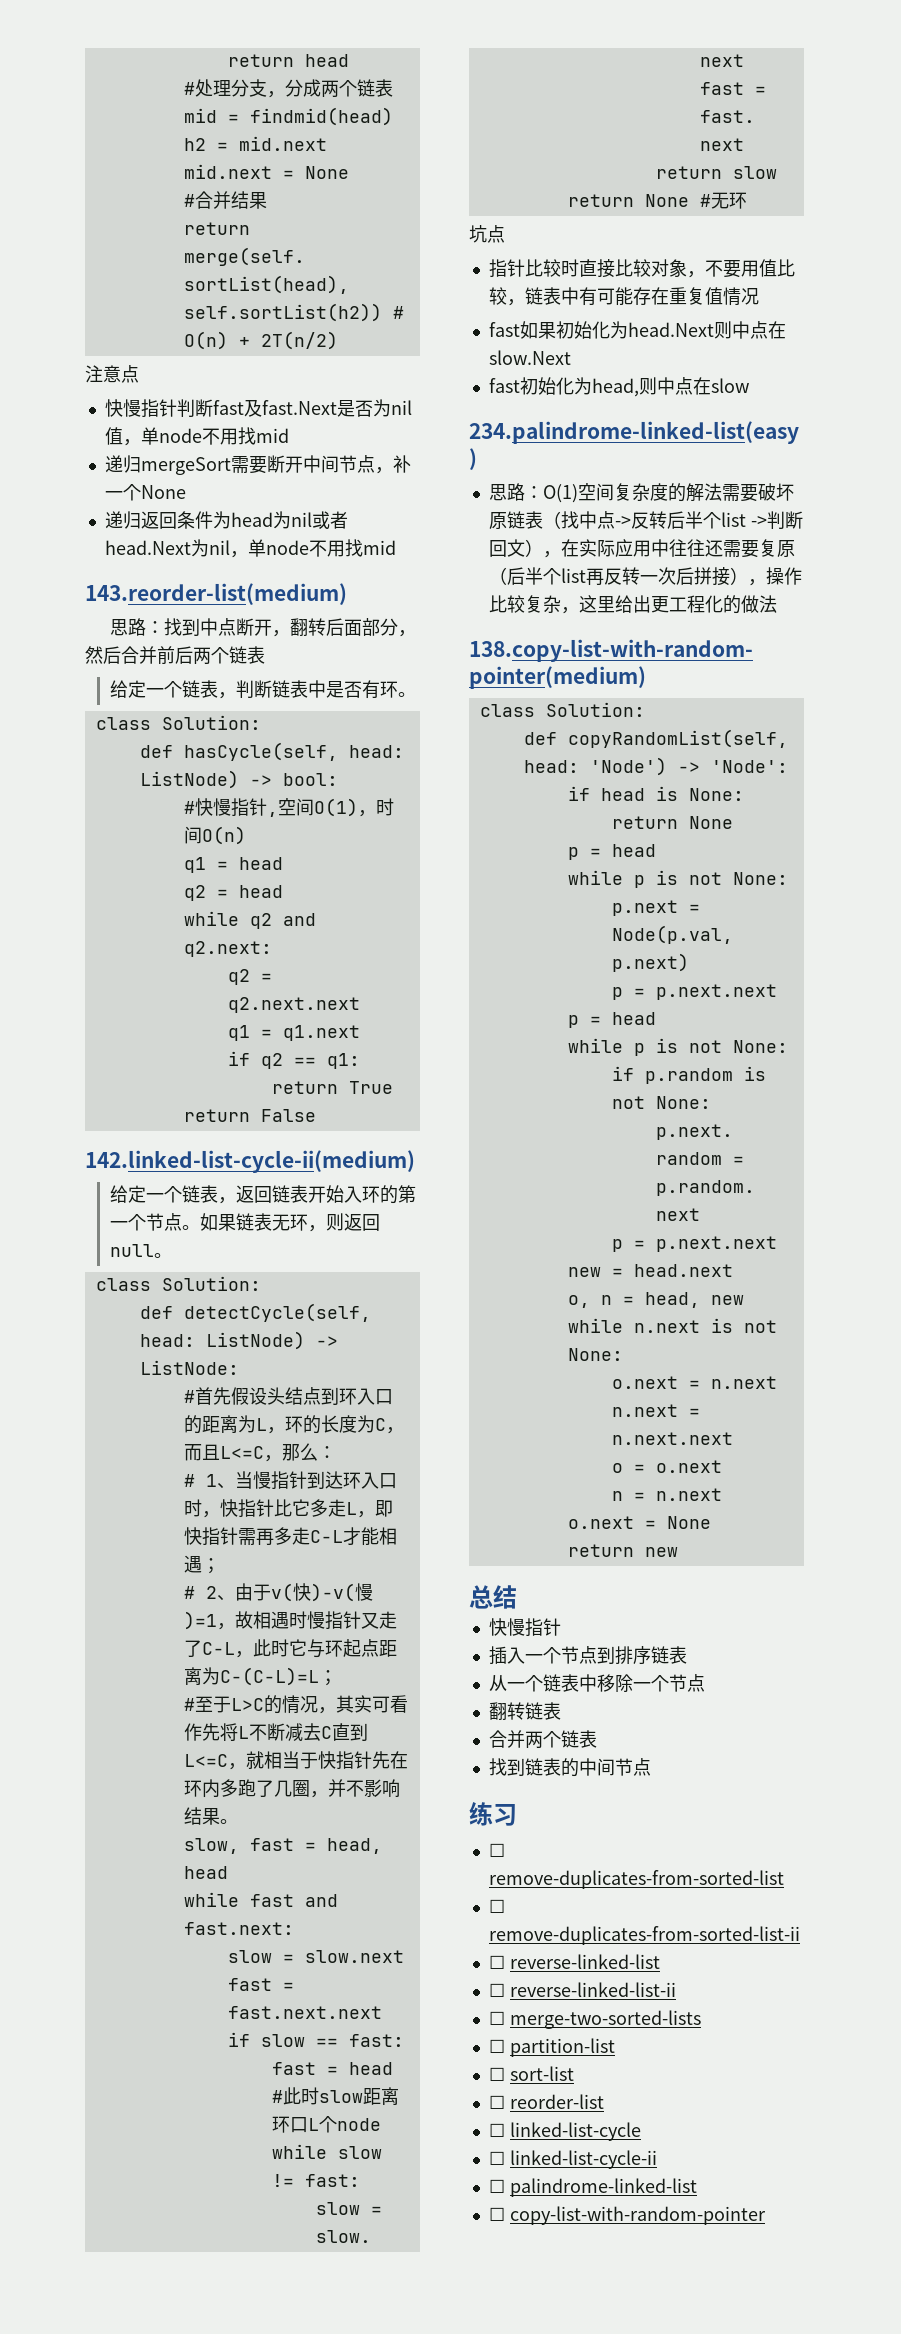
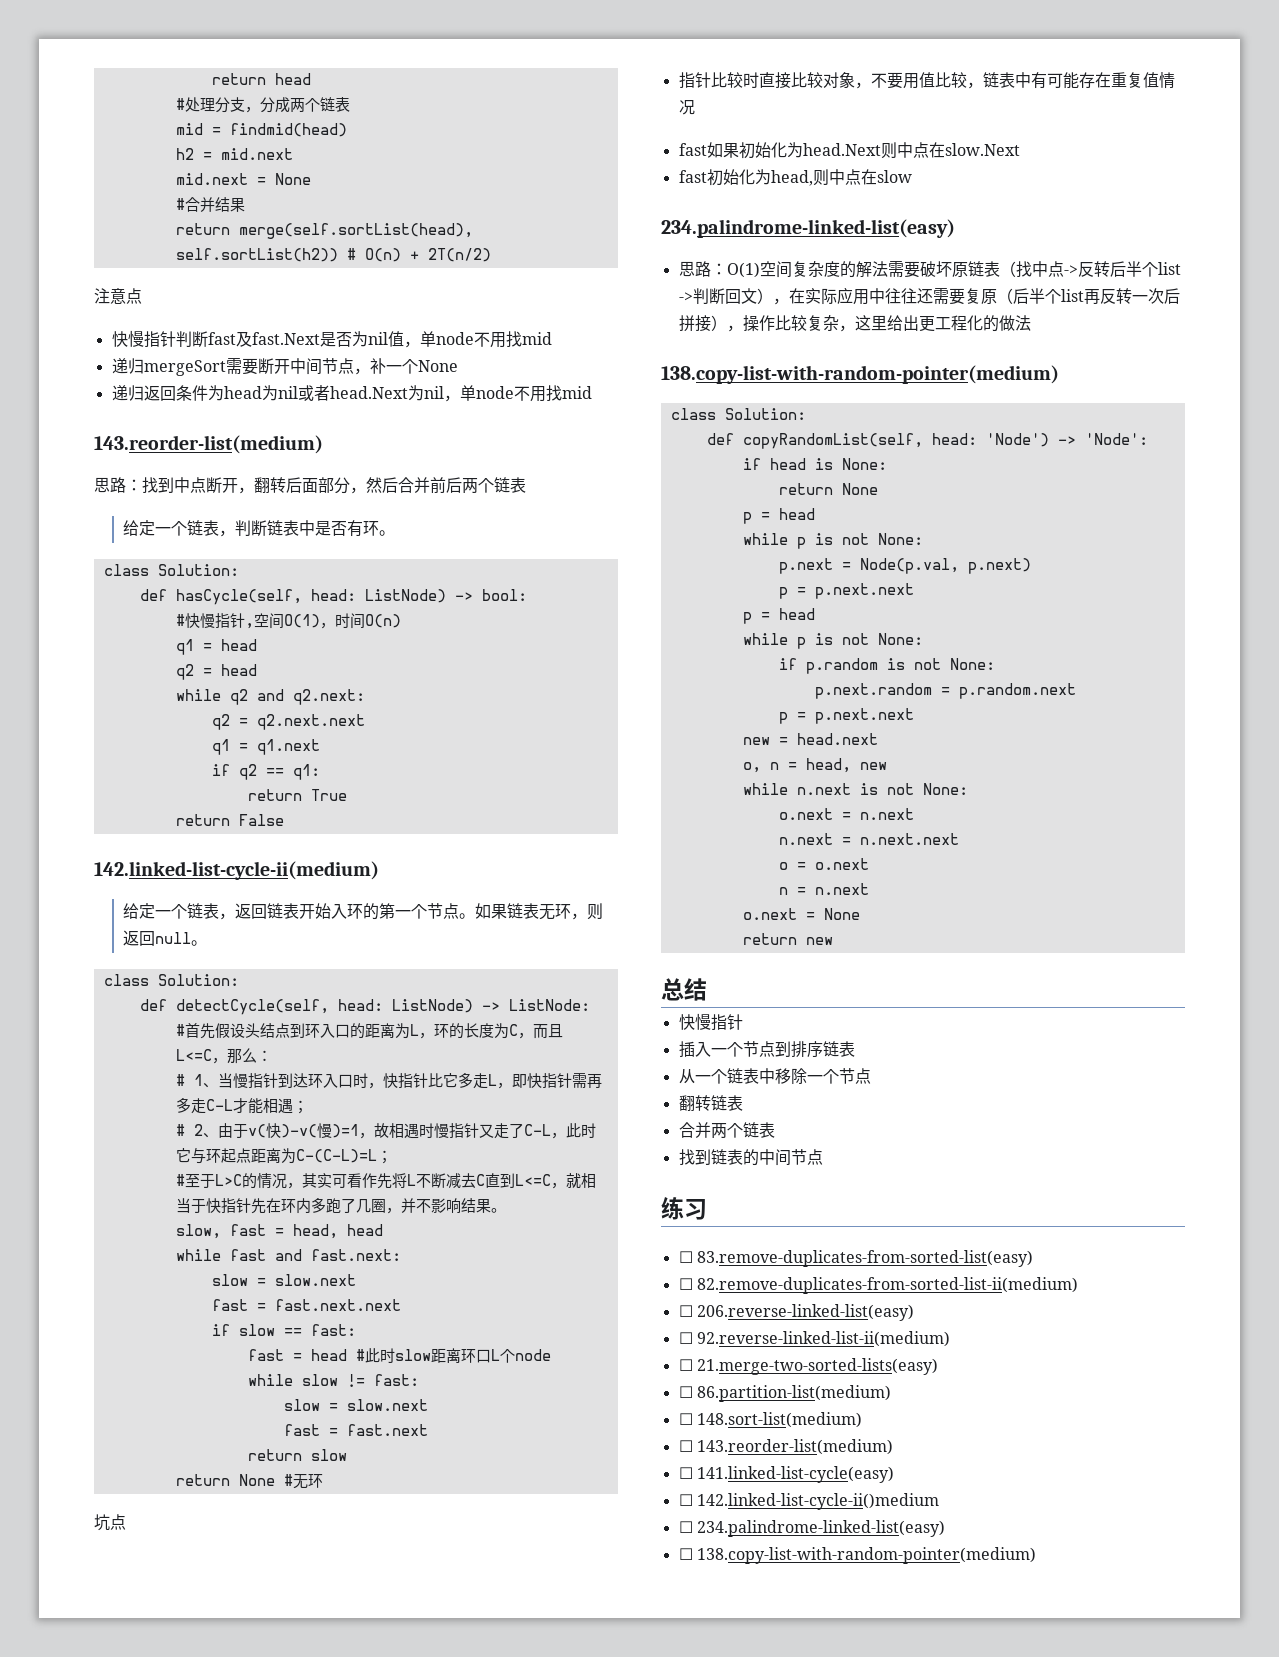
- ☐ remove-duplicates-from-sorted-list
- ☐ remove-duplicates-from-sorted-list-ii
- ☐ reverse-linked-list
- ☐ reverse-linked-list-ii
- ☐ merge-two-sorted-lists
- ☐ partition-list
- ☐ sort-list
- ☐ reorder-list
- ☐ linked-list-cycle
- ☐ linked-list-cycle-ii
- ☐ palindrome-linked-list
- ☐ copy-list-with-random-pointer
+ ☐ 83.remove-duplicates-from-sorted-list(easy)
+ ☐ 82.remove-duplicates-from-sorted-list-ii(medium)
+ ☐ 206.reverse-linked-list(easy)
+ ☐ 92.reverse-linked-list-ii(medium)
+ ☐ 21.merge-two-sorted-lists(easy)
+ ☐ 86.partition-list(medium)
+ ☐ 148.sort-list(medium)
+ ☐ 143.reorder-list(medium)
+ ☐ 141.linked-list-cycle(easy)
+ ☐ 142.linked-list-cycle-ii()medium
+ ☐ 234.palindrome-linked-list(easy)
+ ☐ 138.copy-list-with-random-pointer(medium)

